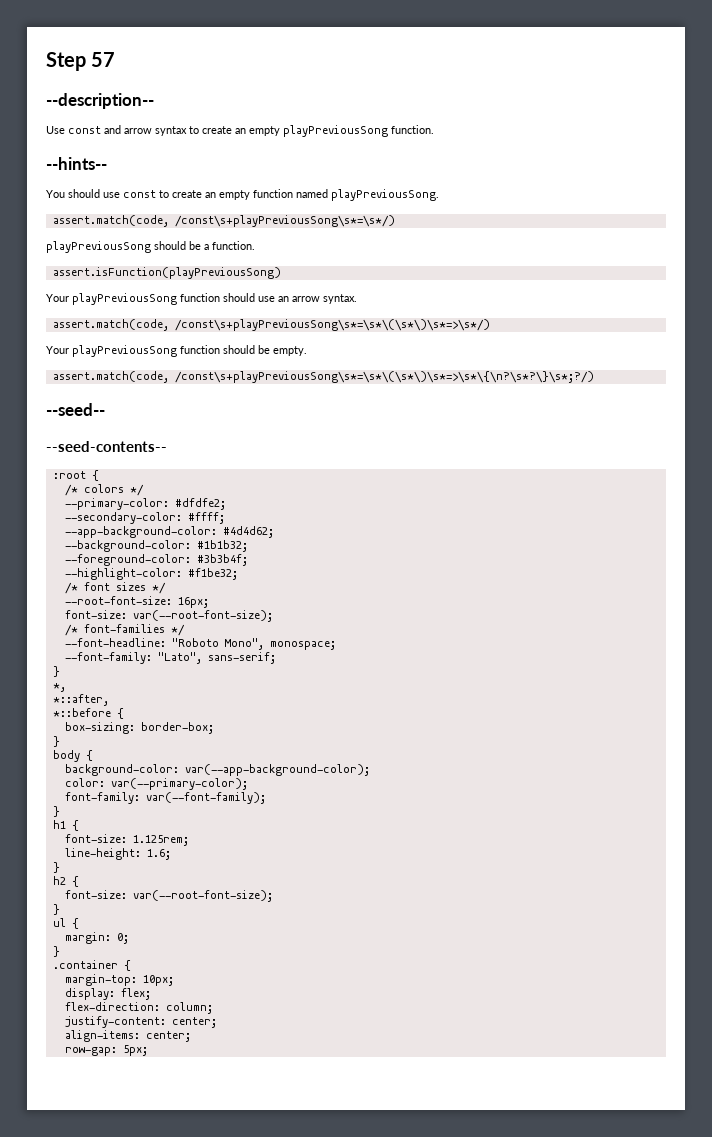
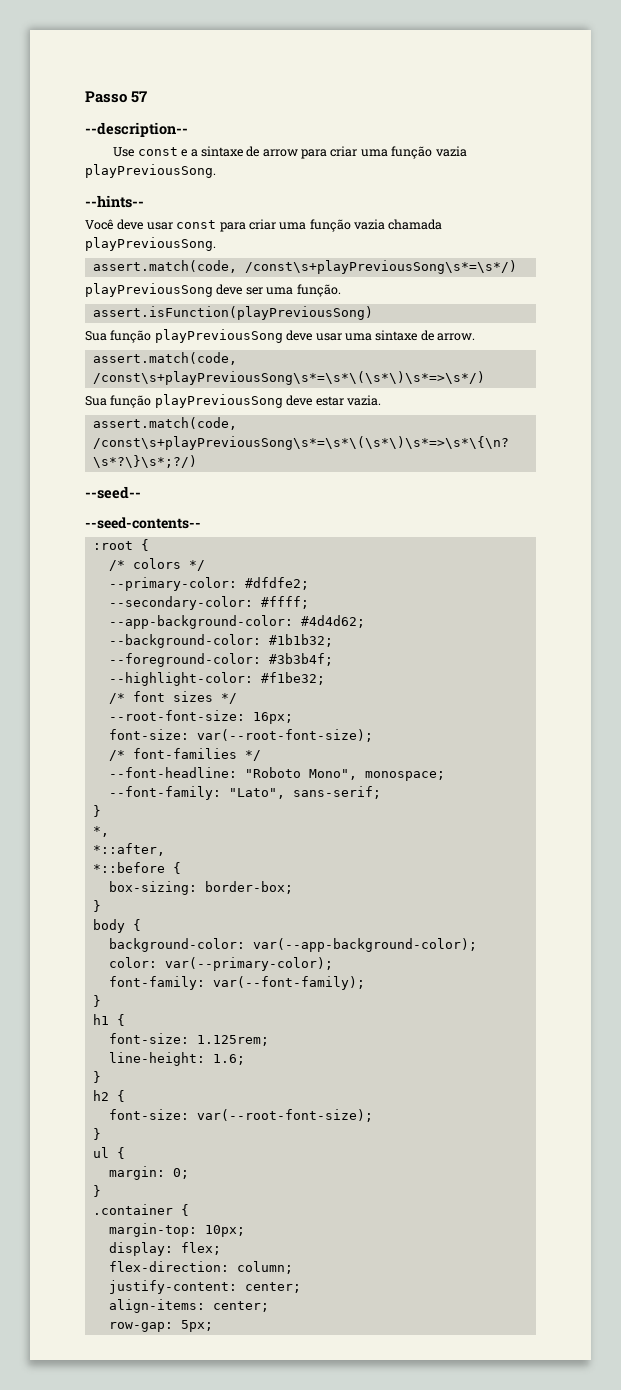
- Step 57
+ Passo 57
- Use const and arrow syntax to create an empty playPreviousSong function.
+ Use const e a sintaxe de arrow para criar uma função vazia playPreviousSong.
  --hints--
- You should use const to create an empty function named playPreviousSong.
+ Você deve usar const para criar uma função vazia chamada playPreviousSong.
  assert.match(code, /const\s+playPreviousSong\s*=\s*/)
- playPreviousSong should be a function.
+ playPreviousSong deve ser uma função.
  assert.isFunction(playPreviousSong)
- Your playPreviousSong function should use an arrow syntax.
+ Sua função playPreviousSong deve usar uma sintaxe de arrow.
  assert.match(code, /const\s+playPreviousSong\s*=\s*\(\s*\)\s*=>\s*/)
- Your playPreviousSong function should be empty.
+ Sua função playPreviousSong deve estar vazia.

